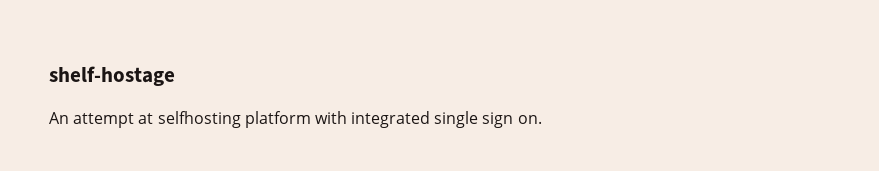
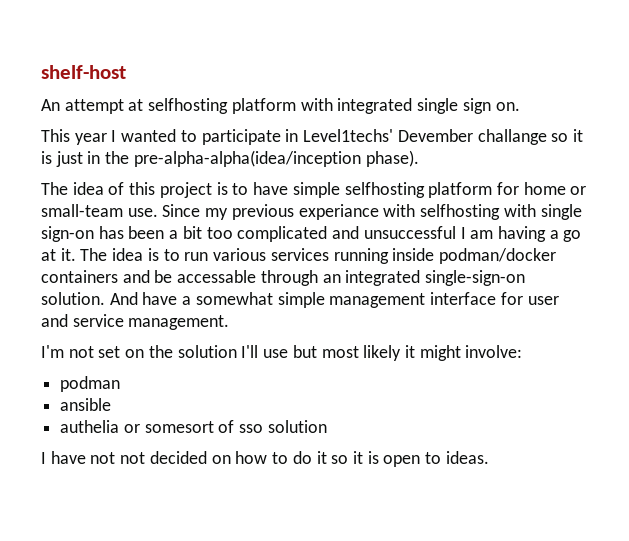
- shelf-hostage
+ shelf-host
+ This year I wanted to participate in Level1techs' Devember challange so it is just in the pre-alpha-alpha(idea/inception phase).
+ The idea of this project is to have simple selfhosting platform for home or small-team use. Since my previous experiance with selfhosting with single sign-on has been a bit too complicated and unsuccessful I am having a go at it. The idea is to run various services running inside podman/docker containers and be accessable through an integrated single-sign-on solution. And have a somewhat simple management interface for user and service management.
+ I'm not set on the solution I'll use but most likely it might involve:
+ podman
+ ansible
+ authelia or somesort of sso solution
+ I have not not decided on how to do it so it is open to ideas.

